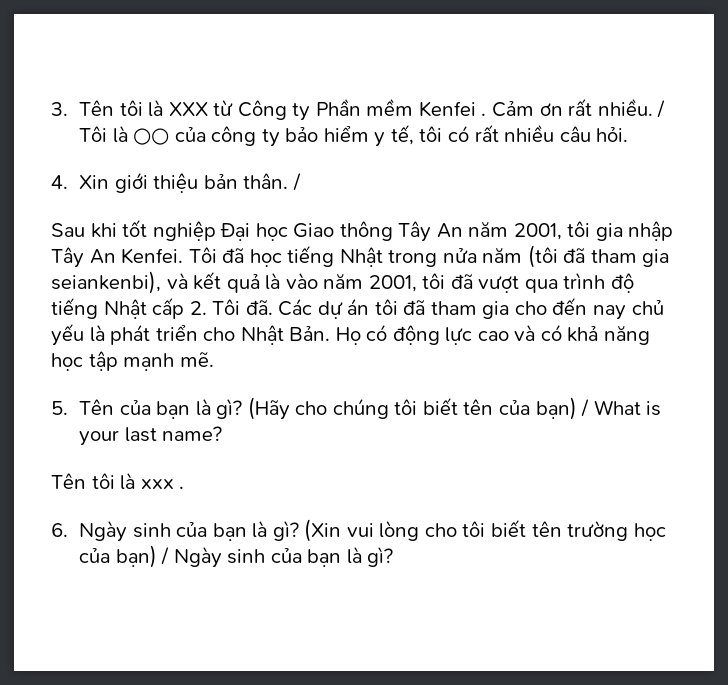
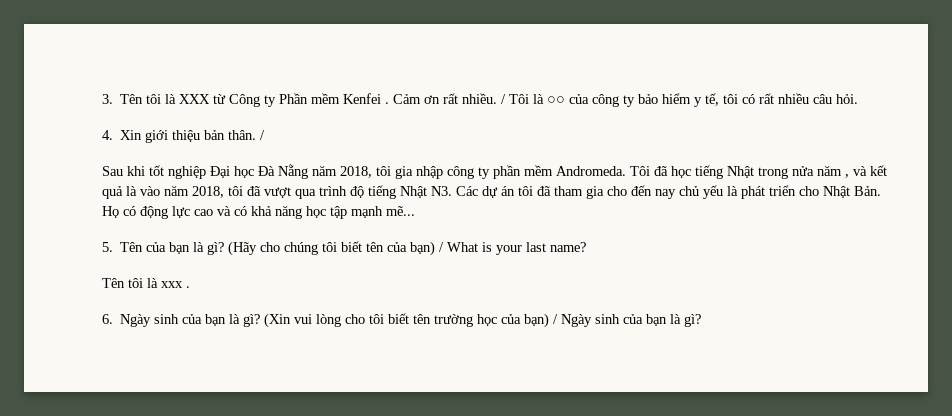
- Sau khi tốt nghiệp Đại học Giao thông Tây An năm 2001, tôi gia nhập Tây An Kenfei.
+ Sau khi tốt nghiệp Đại học Đà Nẵng năm 2018, tôi gia nhập công ty phần mềm Andromeda.
- Tôi đã học tiếng Nhật trong nửa năm (tôi đã tham gia seiankenbi), và kết quả là vào năm 2001, tôi đã vượt qua trình độ tiếng Nhật cấp 2. Tôi đã. Các dự án tôi đã tham gia cho đến nay chủ yếu là phát triển cho Nhật Bản. Họ có động lực cao và có khả năng học tập mạnh mẽ.
+ Tôi đã học tiếng Nhật trong nửa năm , và kết quả là vào năm 2018, tôi đã vượt qua trình độ tiếng Nhật N3. Các dự án tôi đã tham gia cho đến nay chủ yếu là phát triển cho Nhật Bản. Họ có động lực cao và có khả năng học tập mạnh mẽ...

